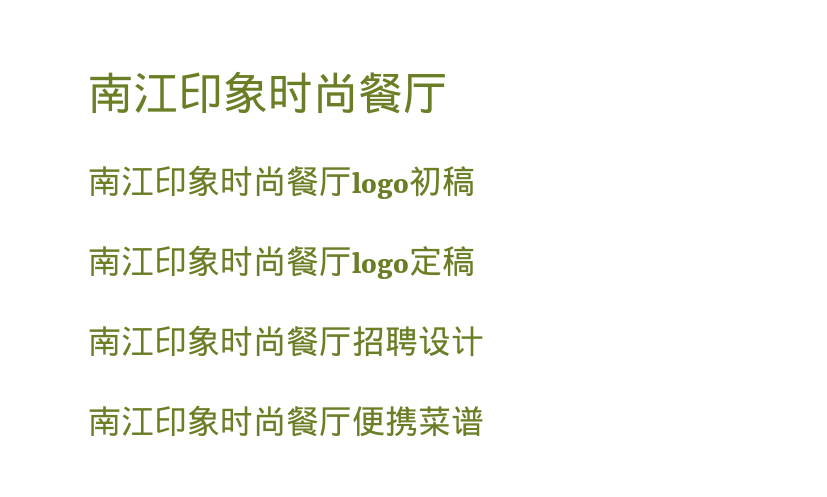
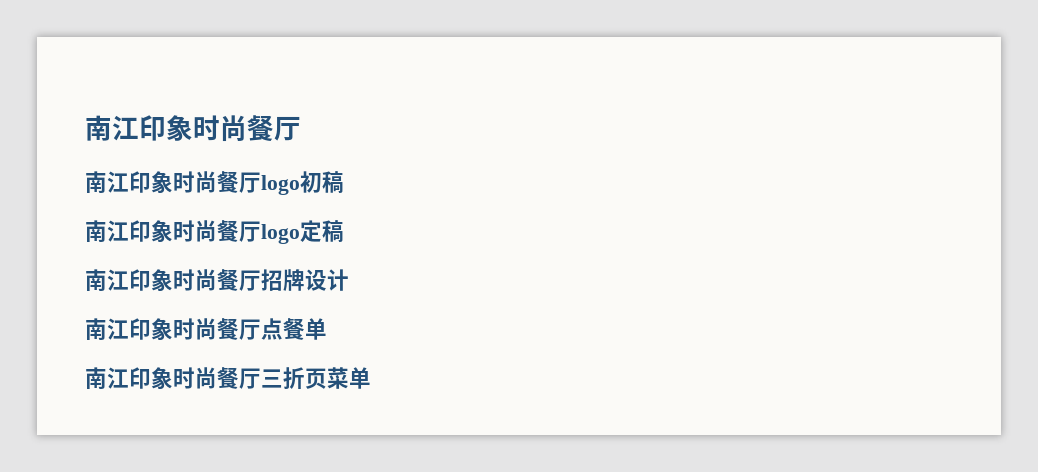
- 南江印象时尚餐厅招聘设计
+ 南江印象时尚餐厅招牌设计
- 南江印象时尚餐厅便携菜谱
+ 南江印象时尚餐厅点餐单
+ 南江印象时尚餐厅三折页菜单

